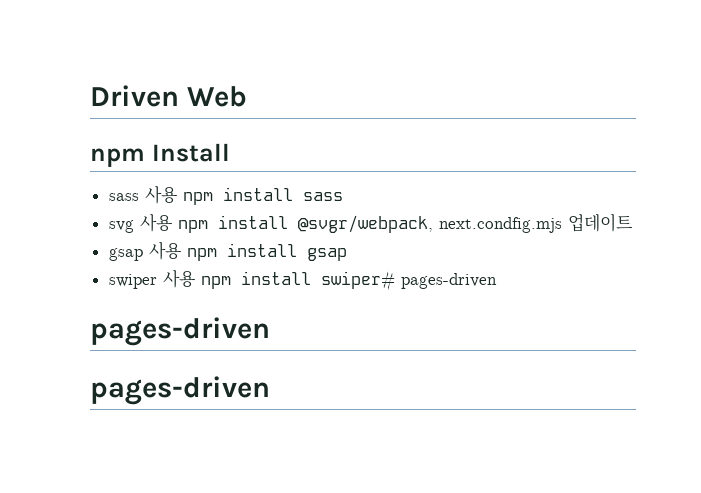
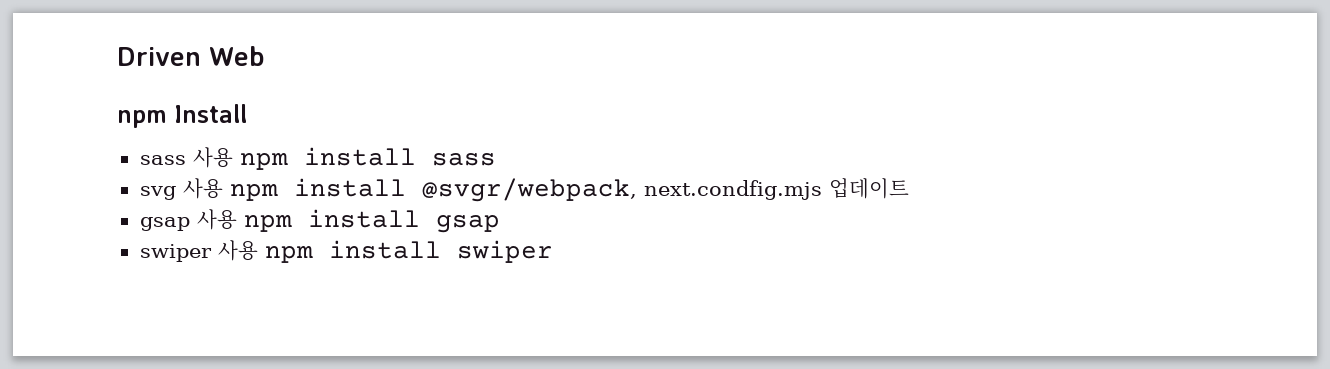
- swiper 사용 npm install swiper# pages-driven
- pages-driven
- pages-driven
+ swiper 사용 npm install swiper

